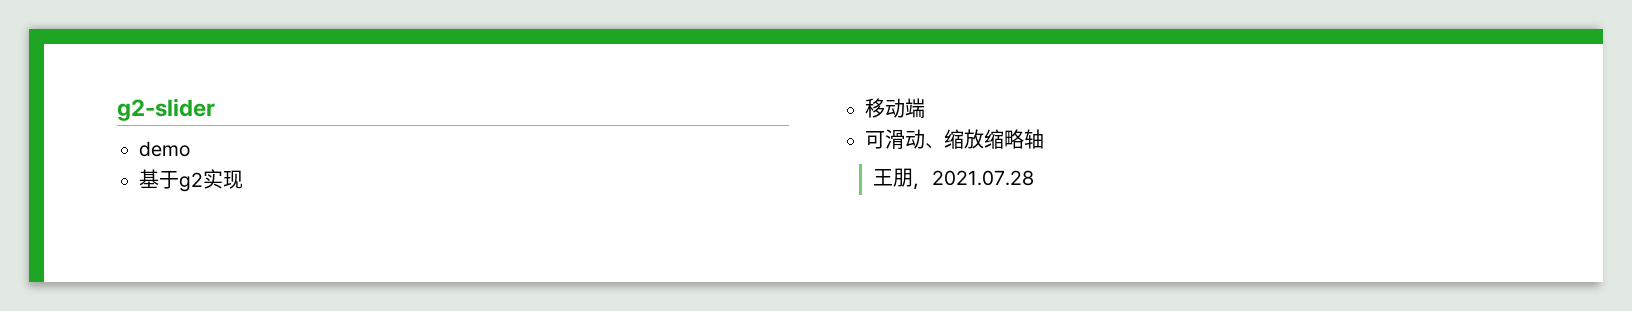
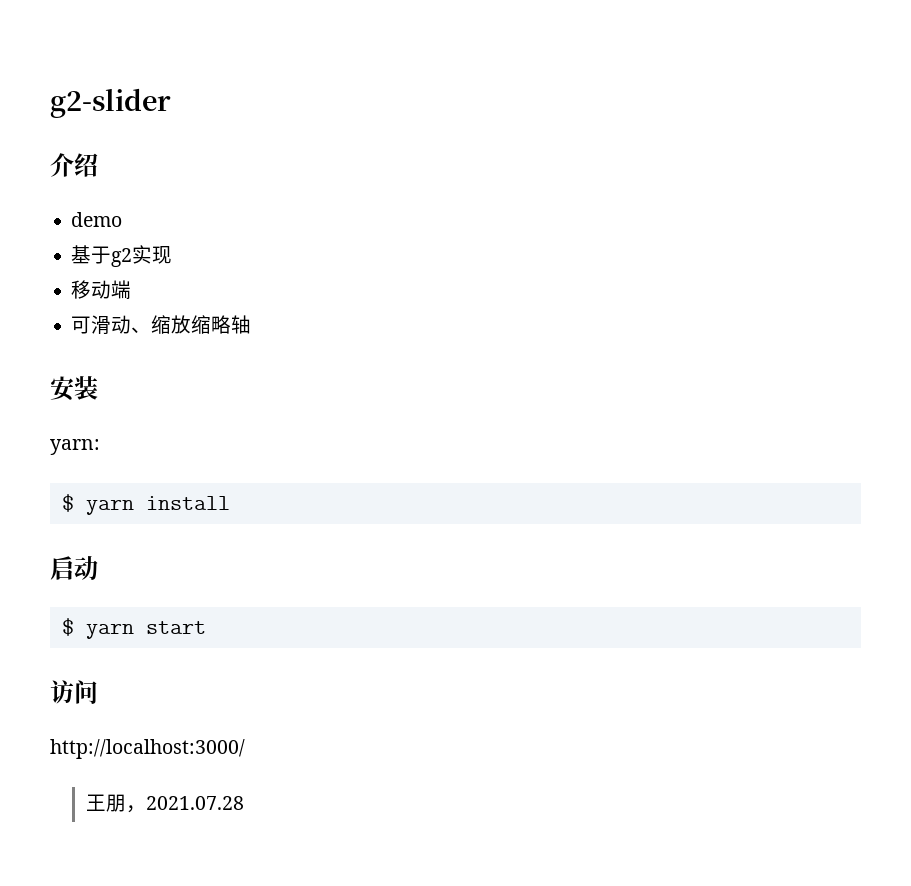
+ 介绍
+ 安装
+ yarn:
+ $ yarn install
+ 启动
+ $ yarn start
+ 访问
+ http://localhost:3000/

